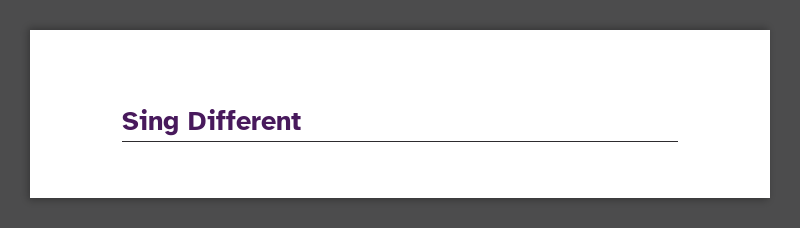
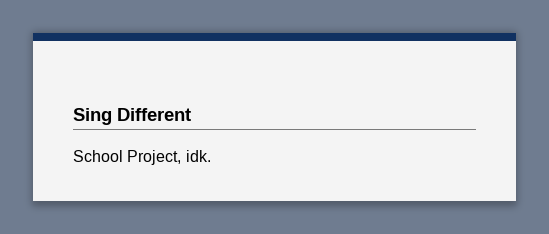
+ School Project, idk.

